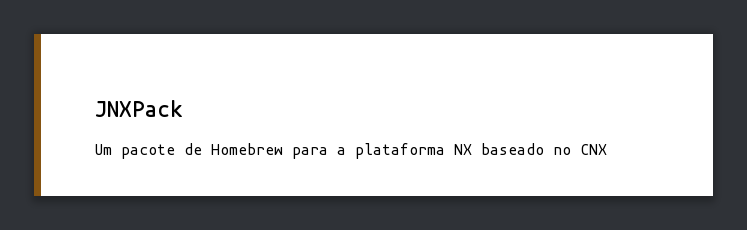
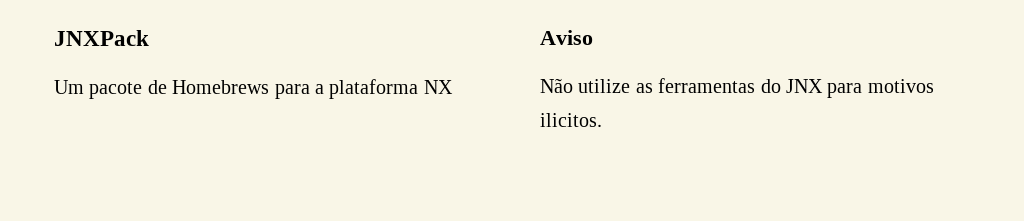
- Um pacote de Homebrew para a plataforma NX baseado no CNX
+ Um pacote de Homebrews para a plataforma NX
+ Aviso
+ Não utilize as ferramentas do JNX para motivos ilicitos.

